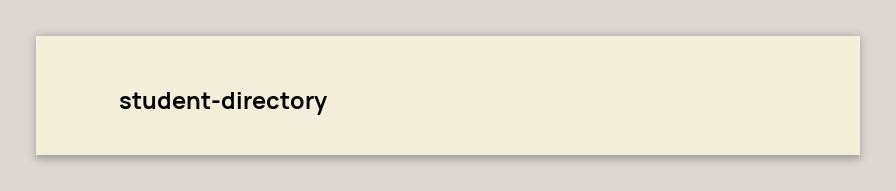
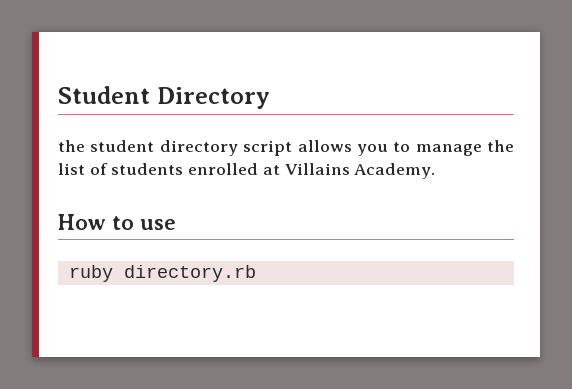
- student-directory
+ Student Directory
+ the student directory script allows you to manage the list of students enrolled at Villains Academy.
+ How to use
+ ruby directory.rb

